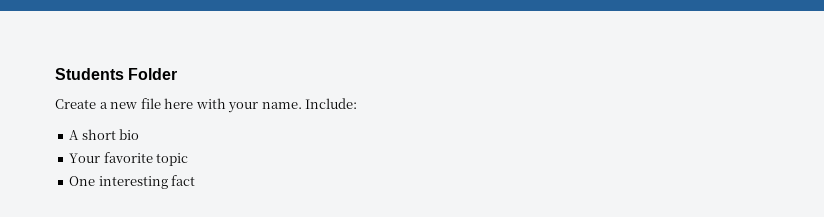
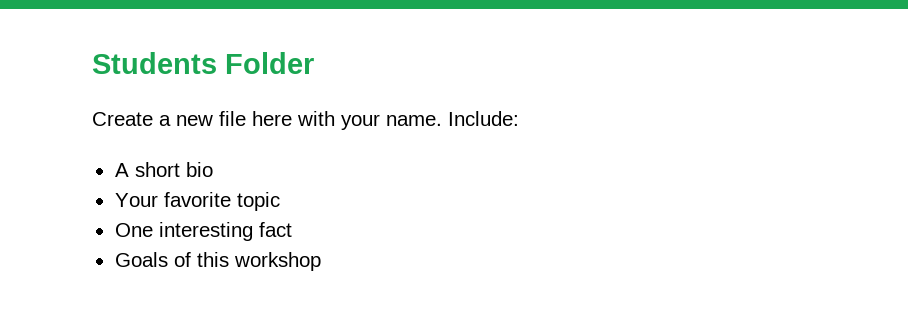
+ Goals of this workshop

